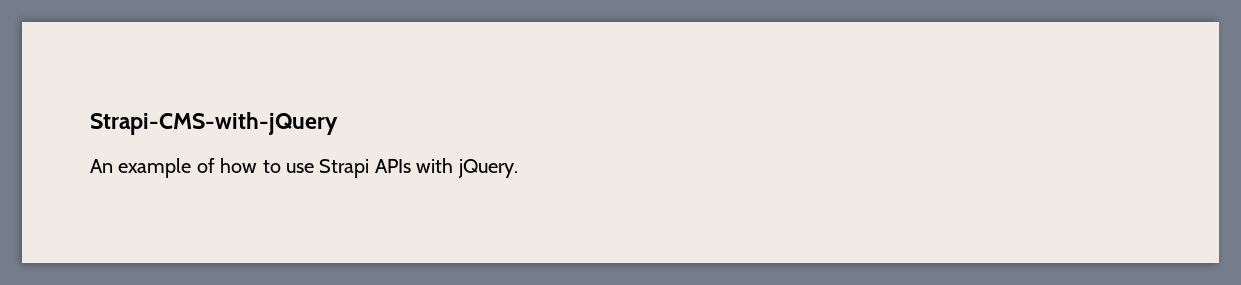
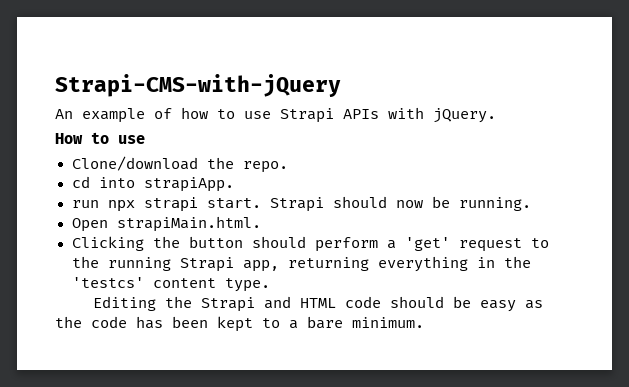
+ How to use
+ Clone/download the repo.
+ cd into strapiApp.
+ run npx strapi start. Strapi should now be running.
+ Open strapiMain.html.
+ Clicking the button should perform a 'get' request to the running Strapi app, returning everything in the 'testcs' content type.
+ Editing the Strapi and HTML code should be easy as the code has been kept to a bare minimum.

